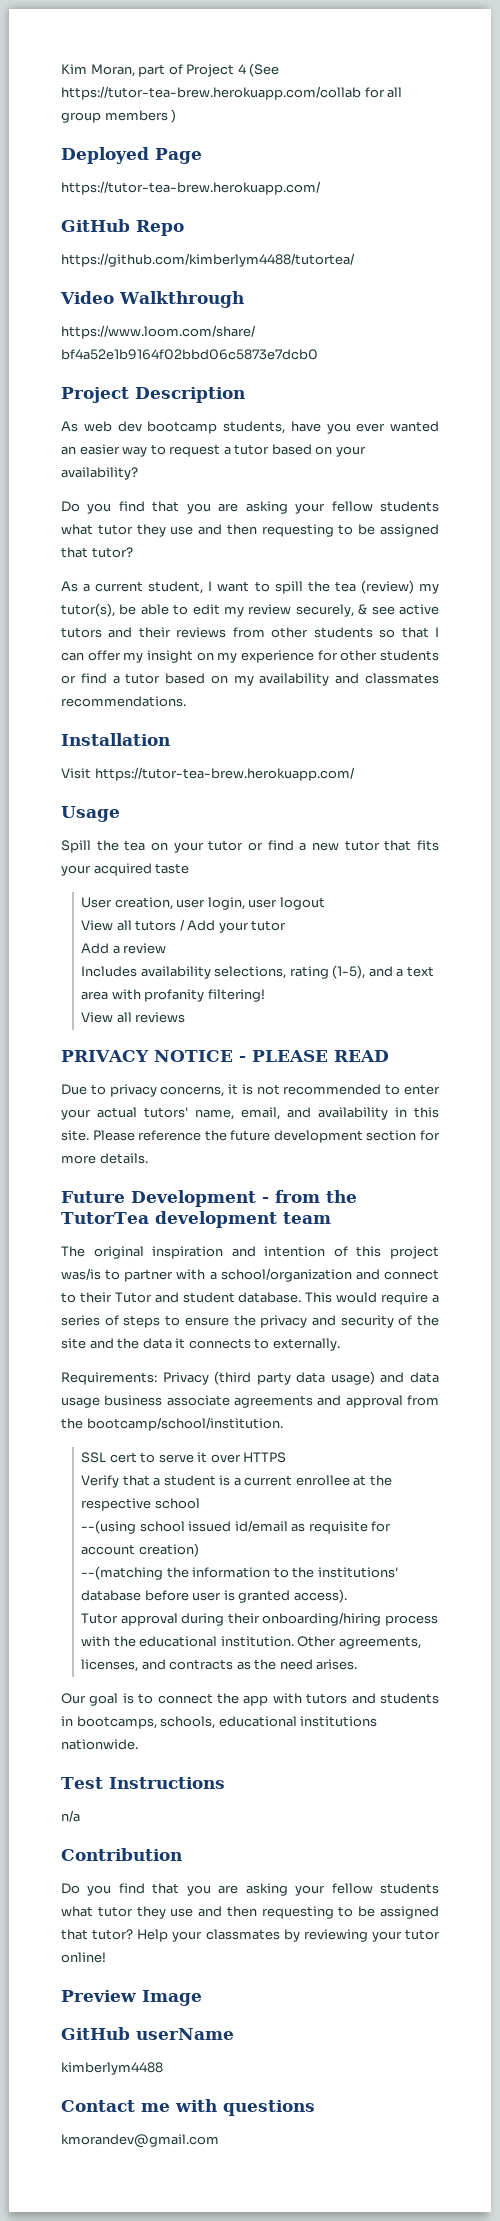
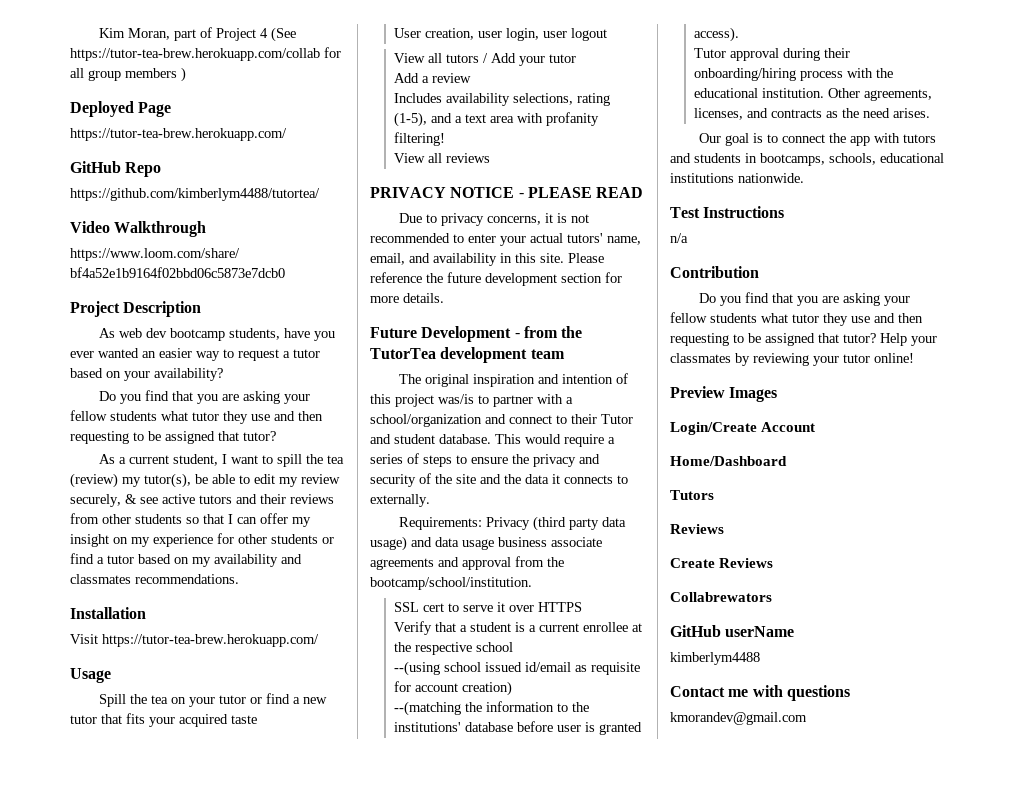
- Preview Image
+ Preview Images
+ Login/Create Account
+ Home/Dashboard
+ Tutors
+ Reviews
+ Create Reviews
+ Collabrewators

